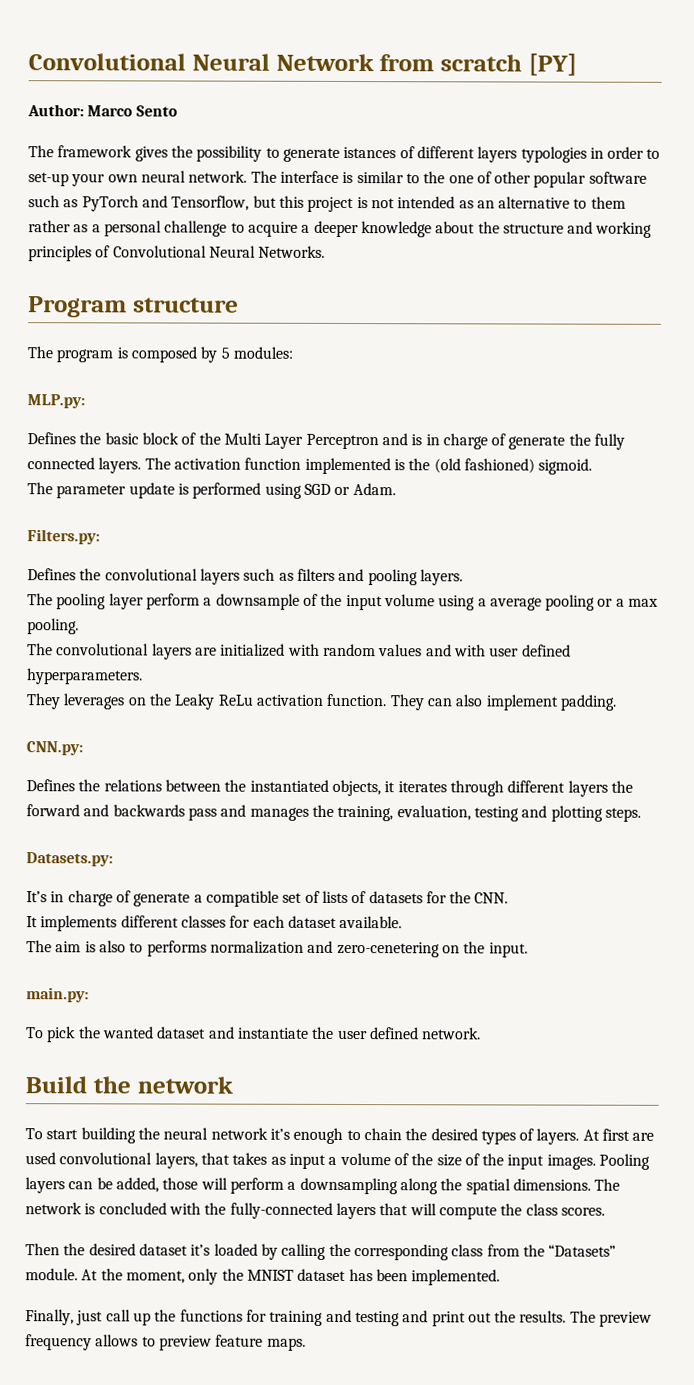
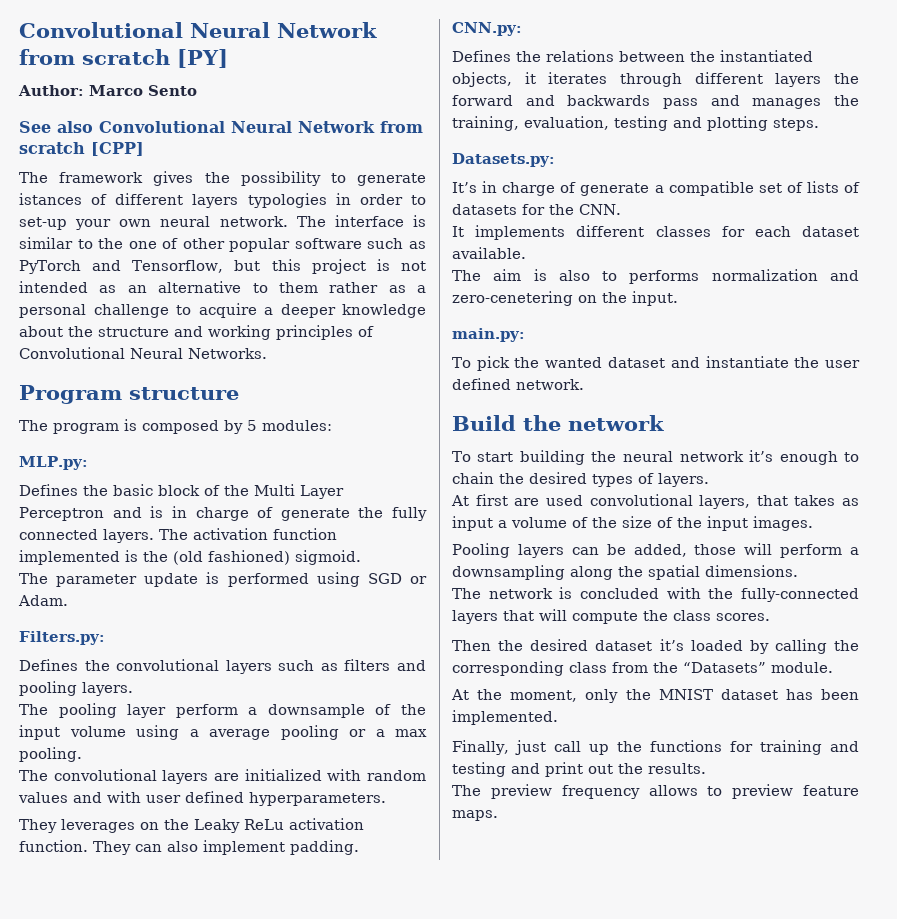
+ See also Convolutional Neural Network from scratch [CPP]
- To start building the neural network it’s enough to chain the desired types of layers. At first are used convolutional layers, that takes as input a volume of the size of the input images. Pooling layers can be added, those will perform a downsampling along the spatial dimensions. The network is concluded with the fully-connected layers that will compute the class scores.
+ To start building the neural network it’s enough to chain the desired types of layers.
+ At first are used convolutional layers, that takes as input a volume of the size of the input images.
+ Pooling layers can be added, those will perform a downsampling along the spatial dimensions.
+ The network is concluded with the fully-connected layers that will compute the class scores.
- Then the desired dataset it’s loaded by calling the corresponding class from the “Datasets” module. At the moment, only the MNIST dataset has been implemented.
+ Then the desired dataset it’s loaded by calling the corresponding class from the “Datasets” module.
+ At the moment, only the MNIST dataset has been implemented.
- Finally, just call up the functions for training and testing and print out the results. The preview frequency allows to preview feature maps.
+ Finally, just call up the functions for training and testing and print out the results.
+ The preview frequency allows to preview feature maps.

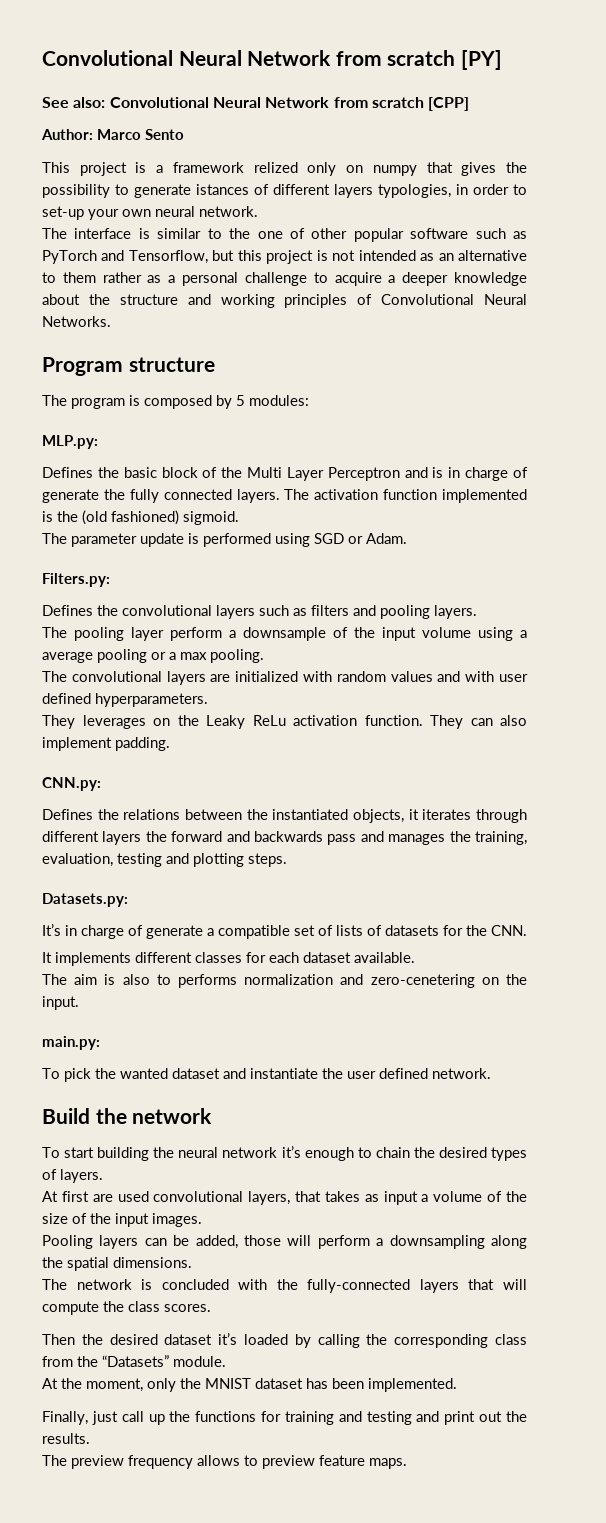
- Author: Marco Sento
- See also Convolutional Neural Network from scratch [CPP]
+ See also: Convolutional Neural Network from scratch [CPP]
- The framework gives the possibility to generate istances of different layers typologies in order to set-up your own neural network. The interface is similar to the one of other popular software such as PyTorch and Tensorflow, but this project is not intended as an alternative to them rather as a personal challenge to acquire a deeper knowledge about the structure and working principles of Convolutional Neural Networks.
+ Author: Marco Sento
+ This project is a framework relized only on numpy that gives the possibility to generate istances of different layers typologies, in order to set-up your own neural network.
+ The interface is similar to the one of other popular software such as PyTorch and Tensorflow, but this project is not intended as an alternative to them rather as a personal challenge to acquire a deeper knowledge about the structure and working principles of Convolutional Neural Networks.

